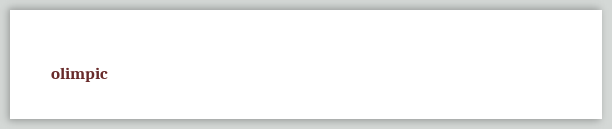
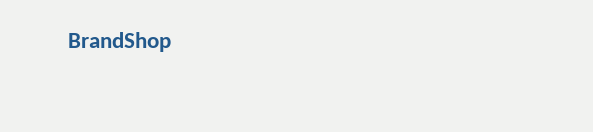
- olimpic
+ BrandShop

